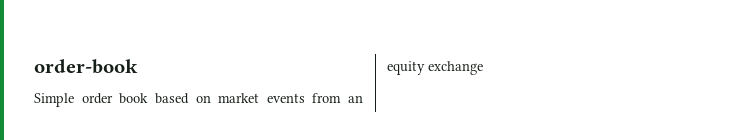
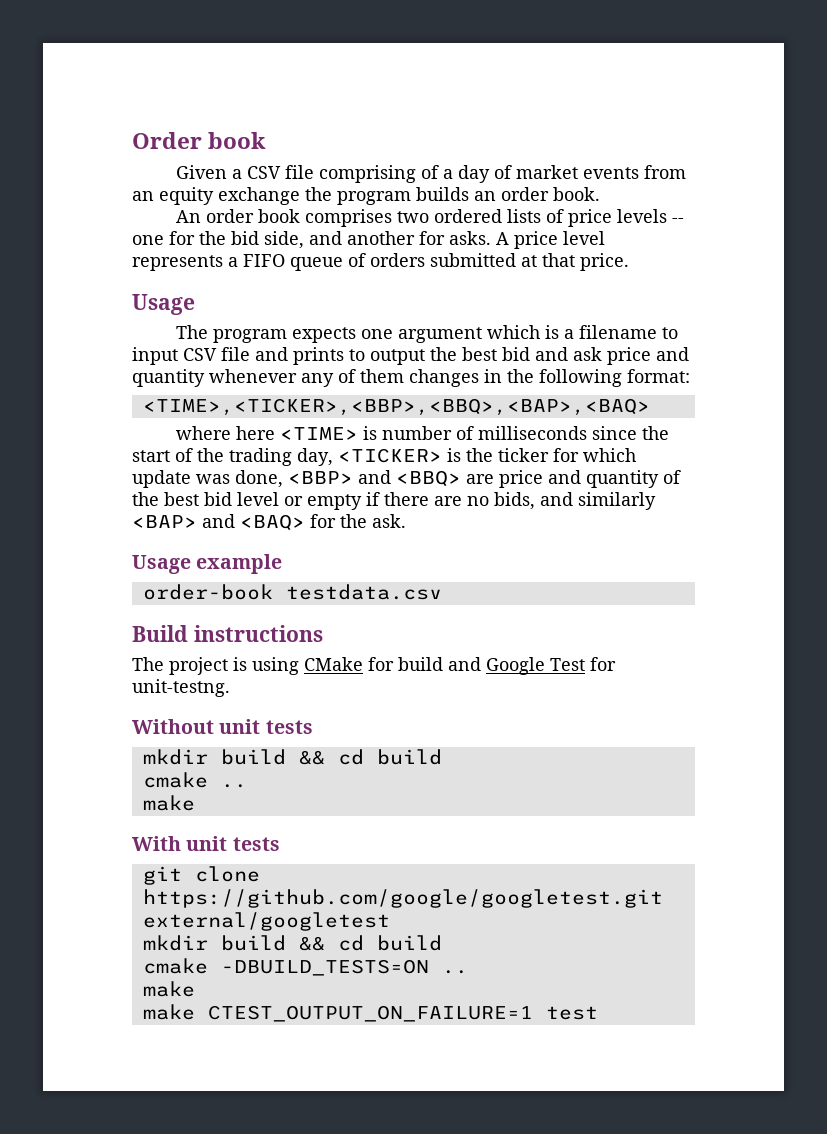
- order-book
- Simple order book based on market events from an equity exchange
+ Order book
+ Given a CSV file comprising of a day of market events from an equity exchange the program builds an order book.
+ An order book comprises two ordered lists of price levels -- one for the bid side, and another for asks. A price level represents a FIFO queue of orders submitted at that price.
+ Usage
+ The program expects one argument which is a filename to input CSV file and prints to output the best bid and ask price and quantity whenever any of them changes in the following format:
+ <TIME>,<TICKER>,<BBP>,<BBQ>,<BAP>,<BAQ>
+ where here <TIME> is number of milliseconds since the start of the trading day, <TICKER> is the ticker for which update was done, <BBP> and <BBQ> are price and quantity of the best bid level or empty if there are no bids, and similarly <BAP> and <BAQ> for the ask.
+ Usage example
+ order-book testdata.csv
+ Build instructions
+ The project is using CMake for build and Google Test for unit-testng.
+ Without unit tests
+ mkdir build && cd build
+ cmake ..
+ make
+ With unit tests
+ git clone https://github.com/google/googletest.git external/googletest
+ mkdir build && cd build
+ cmake -DBUILD_TESTS=ON ..
+ make
+ make CTEST_OUTPUT_ON_FAILURE=1 test

